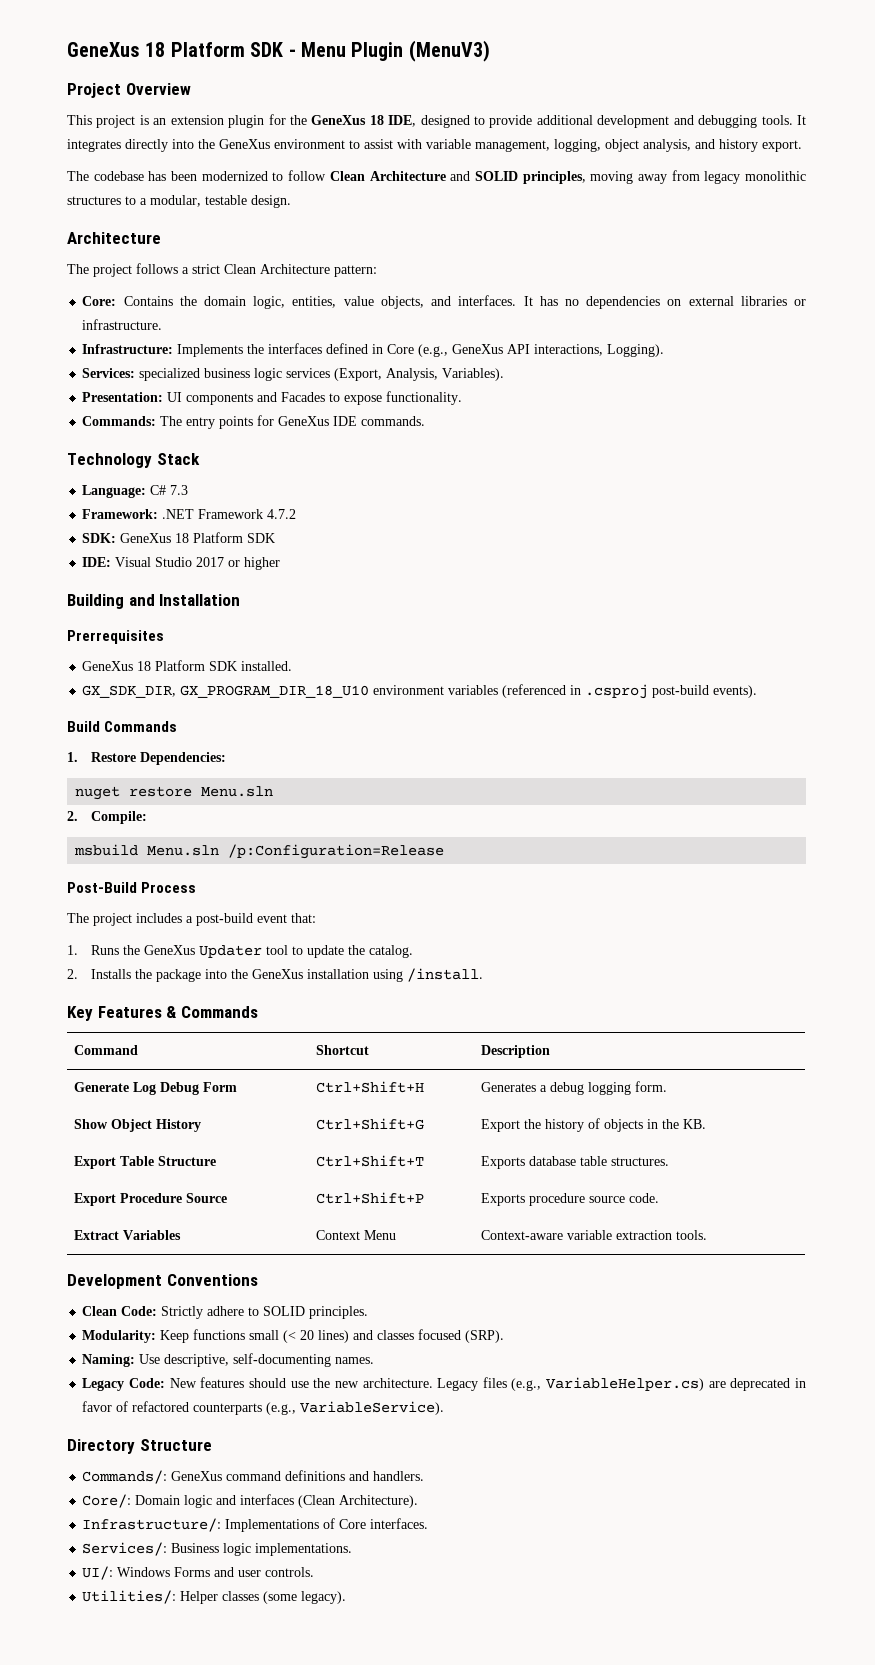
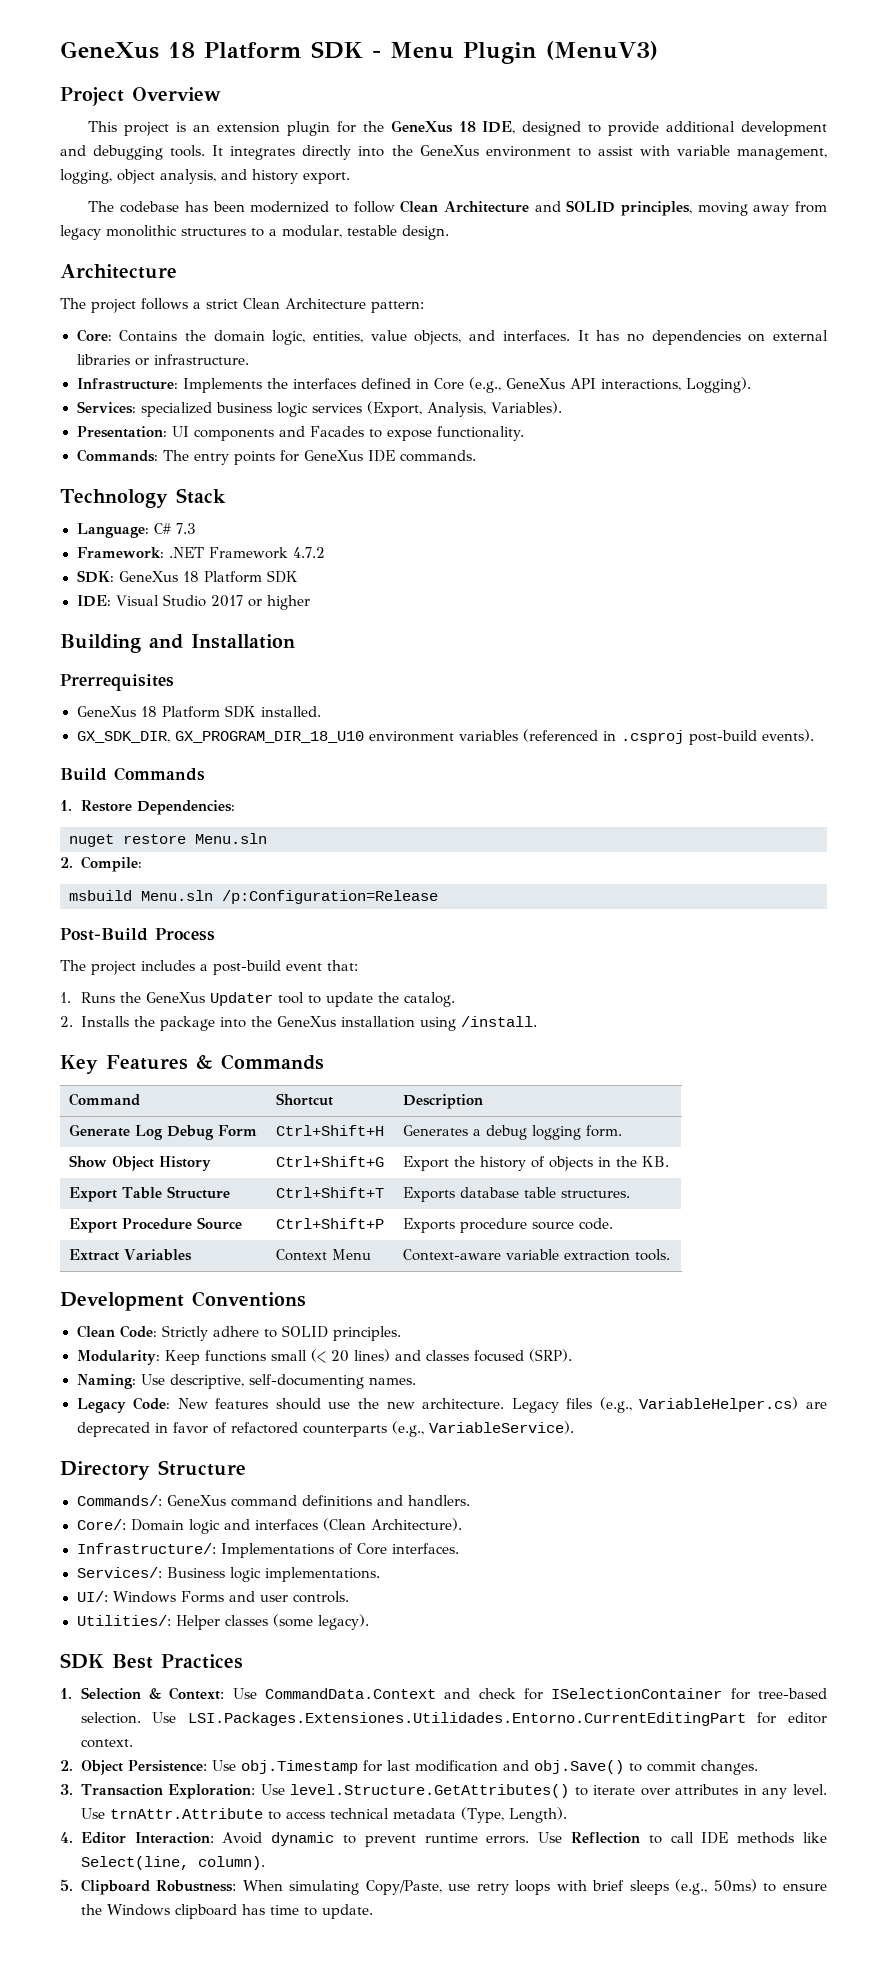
+ SDK Best Practices
+ 1. Selection & Context: Use CommandData.Context and check for ISelectionContainer for tree-based selection. Use LSI.Packages.Extensiones.Utilidades.Entorno.CurrentEditingPart for editor context.
+ 2. Object Persistence: Use obj.Timestamp for last modification and obj.Save() to commit changes.
+ 3. Transaction Exploration: Use level.Structure.GetAttributes() to iterate over attributes in any level. Use trnAttr.Attribute to access technical metadata (Type, Length).
+ 4. Editor Interaction: Avoid dynamic to prevent runtime errors. Use Reflection to call IDE methods like Select(line, column).
+ 5. Clipboard Robustness: When simulating Copy/Paste, use retry loops with brief sleeps (e.g., 50ms) to ensure the Windows clipboard has time to update.

